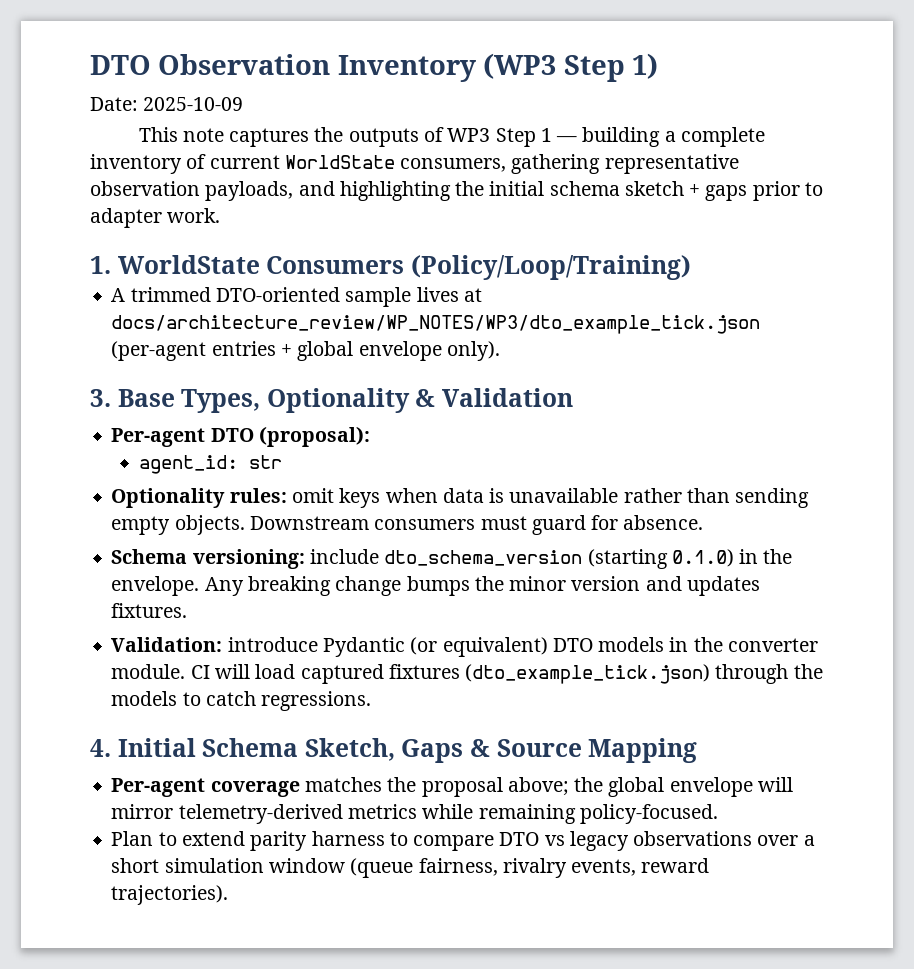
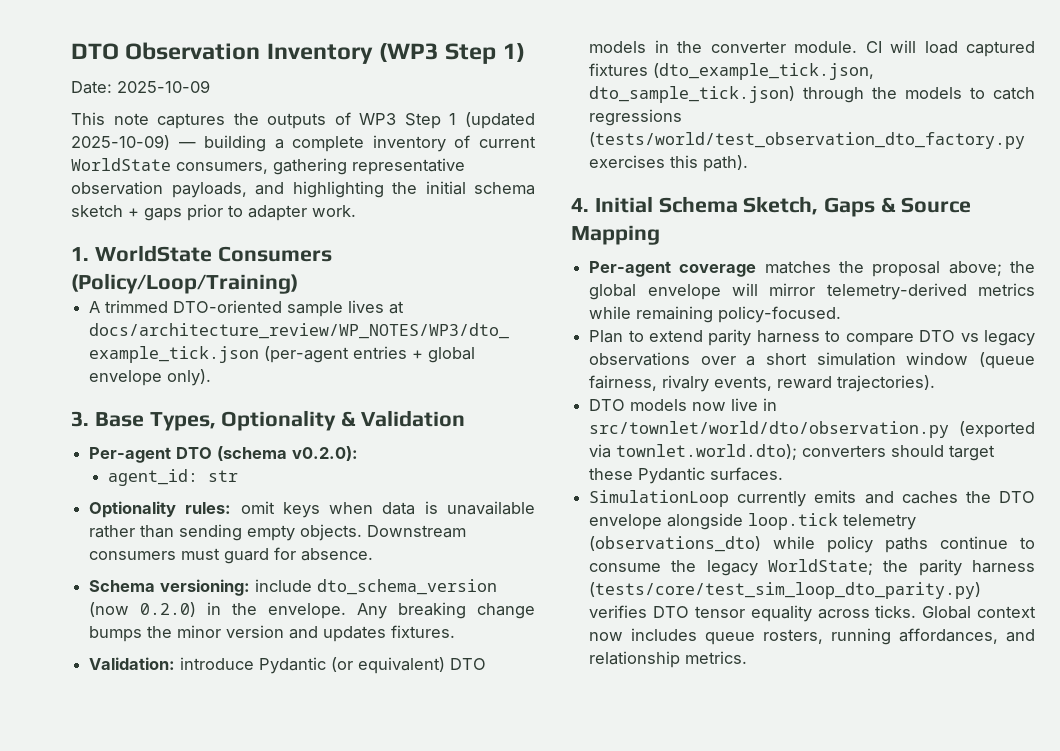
- This note captures the outputs of WP3 Step 1 — building a complete inventory of current WorldState consumers, gathering representative observation payloads, and highlighting the initial schema sketch + gaps prior to adapter work.
+ This note captures the outputs of WP3 Step 1 (updated 2025-10-09) — building a complete inventory of current WorldState consumers, gathering representative observation payloads, and highlighting the initial schema sketch + gaps prior to adapter work.
- Per-agent DTO (proposal):
+ Per-agent DTO (schema v0.2.0):
- Schema versioning: include dto_schema_version (starting 0.1.0) in the envelope.
+ Schema versioning: include dto_schema_version (now 0.2.0) in the envelope.
- CI will load captured fixtures (dto_example_tick.json) through the models to catch regressions.
+ CI will load captured fixtures (dto_example_tick.json, dto_sample_tick.json) through the models to catch regressions (tests/world/test_observation_dto_factory.py exercises this path).
+ DTO models now live in src/townlet/world/dto/observation.py (exported via townlet.world.dto); converters should target these Pydantic surfaces.
+ SimulationLoop currently emits and caches the DTO envelope alongside loop.tick telemetry (observations_dto) while policy paths continue to consume the legacy WorldState; the parity harness (tests/core/test_sim_loop_dto_parity.py) verifies DTO tensor equality across ticks. Global context now includes queue rosters, running affordances, and relationship metrics.

